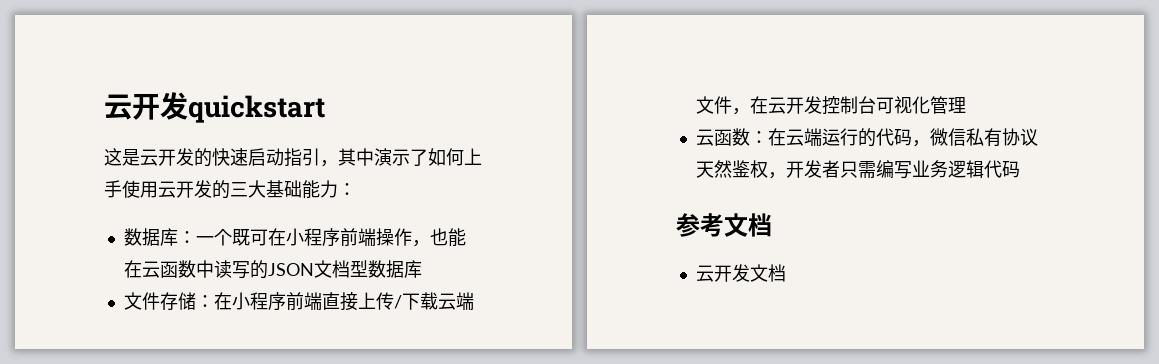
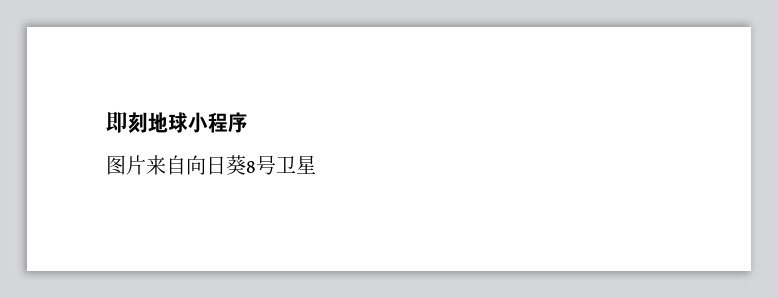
- 云开发quickstart
- 这是云开发的快速启动指引，其中演示了如何上手使用云开发的三大基础能力：
- 数据库：一个既可在小程序前端操作，也能在云函数中读写的JSON文档型数据库
- 文件存储：在小程序前端直接上传/下载云端文件，在云开发控制台可视化管理
- 云函数：在云端运行的代码，微信私有协议天然鉴权，开发者只需编写业务逻辑代码
- 参考文档
- 云开发文档
+ 即刻地球小程序
+ 图片来自向日葵8号卫星

